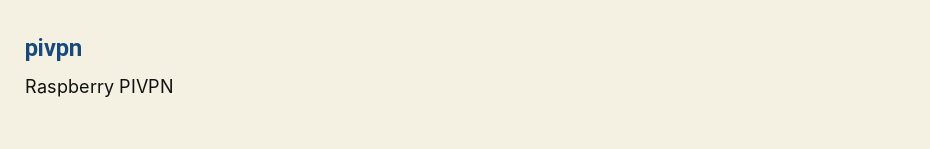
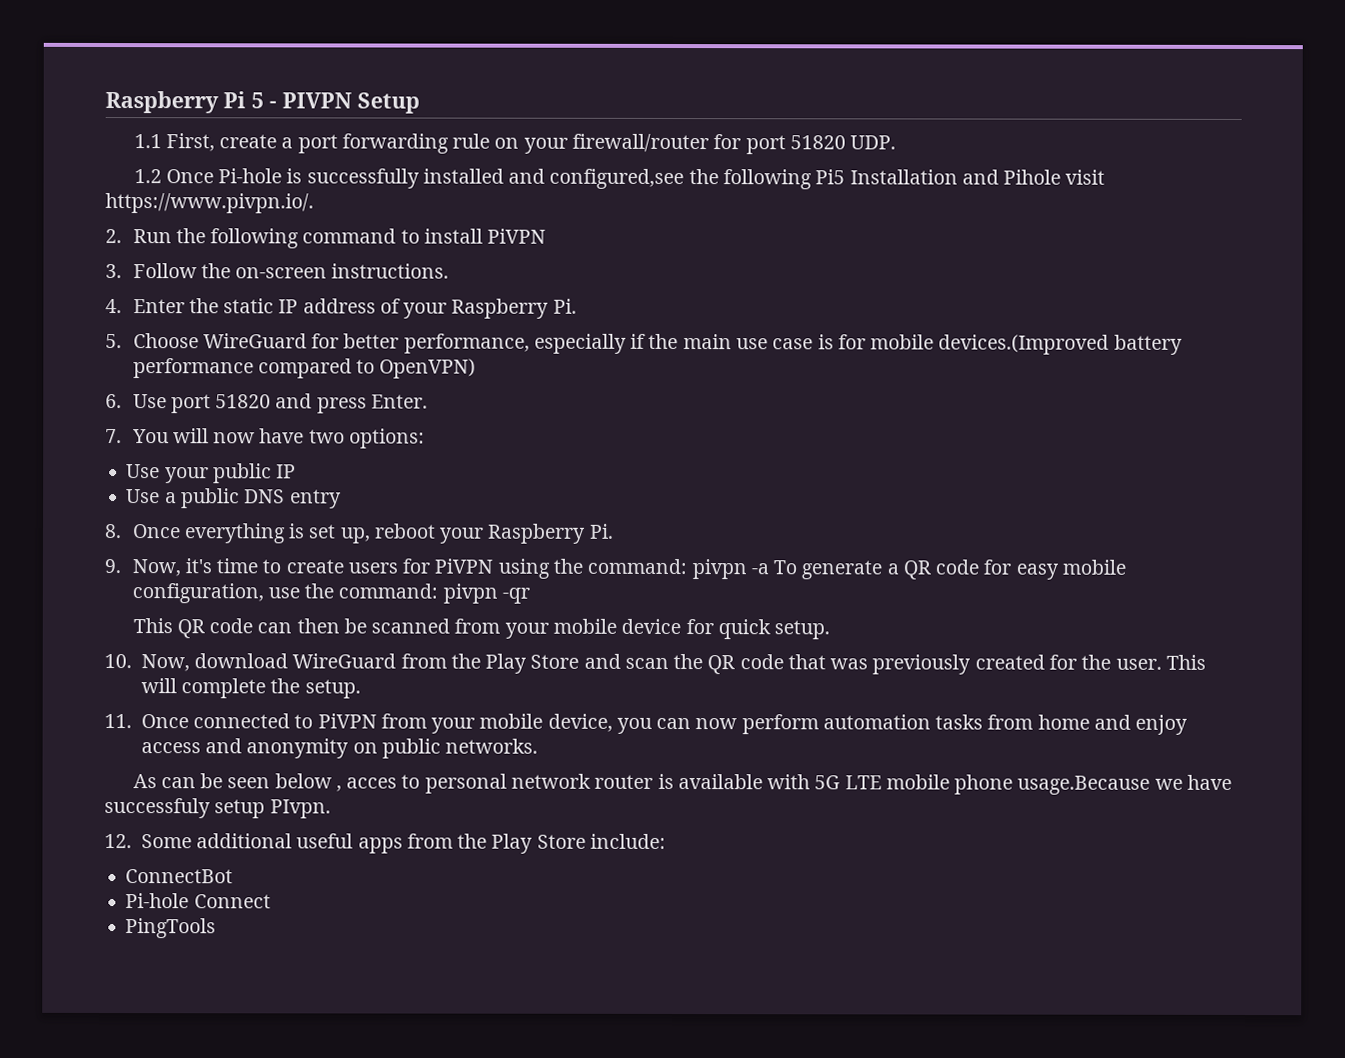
- pivpn
- Raspberry PIVPN
+ Raspberry Pi 5 - PIVPN Setup
+ 1.1 First, create a port forwarding rule on your firewall/router for port 51820 UDP.
+ 1.2 Once Pi-hole is successfully installed and configured,see the following Pi5 Installation and Pihole visit https://www.pivpn.io/.
+ 2. Run the following command to install PiVPN
+ 3. Follow the on-screen instructions.
+ 4. Enter the static IP address of your Raspberry Pi.
+ 5. Choose WireGuard for better performance, especially if the main use case is for mobile devices.(Improved battery performance compared to OpenVPN)
+ 6. Use port 51820 and press Enter.
+ 7. You will now have two options:
+ Use your public IP
+ Use a public DNS entry
+ 8. Once everything is set up, reboot your Raspberry Pi.
+ 9. Now, it's time to create users for PiVPN using the command: pivpn -a To generate a QR code for easy mobile configuration, use the command: pivpn -qr
+ This QR code can then be scanned from your mobile device for quick setup.
+ 10. Now, download WireGuard from the Play Store and scan the QR code that was previously created for the user. This will complete the setup.
+ 11. Once connected to PiVPN from your mobile device, you can now perform automation tasks from home and enjoy access and anonymity on public networks.
+ As can be seen below , acces to personal network router is available with 5G LTE mobile phone usage.Because we have successfuly setup PIvpn.
+ 12. Some additional useful apps from the Play Store include:
+ ConnectBot
+ Pi-hole Connect
+ PingTools

